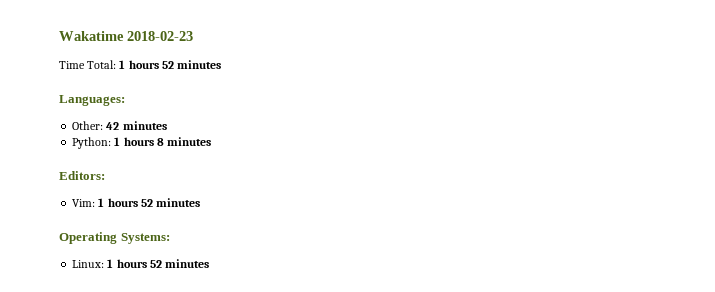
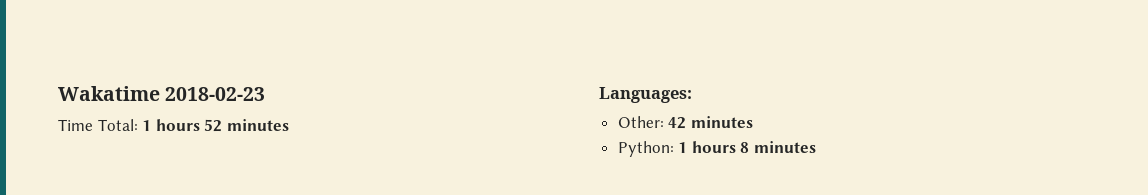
- Editors:
- Vim: 1 hours 52 minutes
- Operating Systems:
- Linux: 1 hours 52 minutes

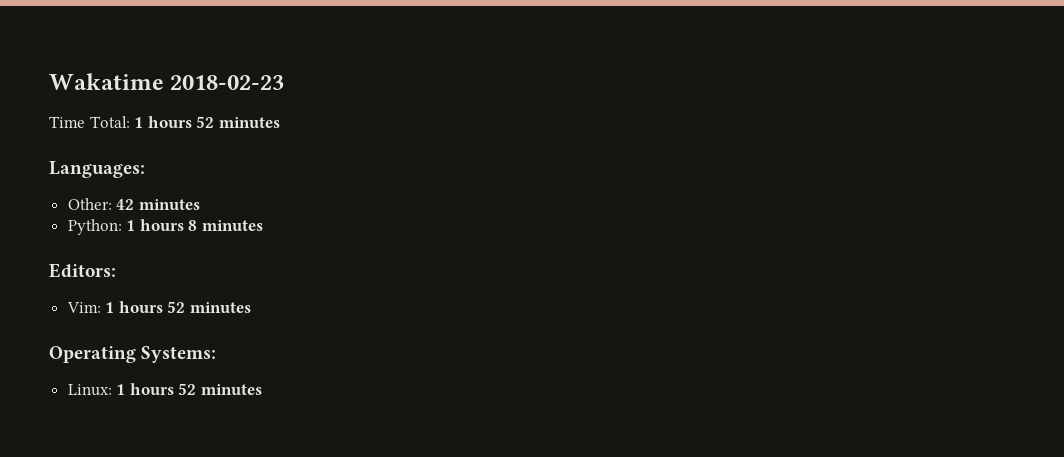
+ Editors:
+ Vim: 1 hours 52 minutes
+ Operating Systems:
+ Linux: 1 hours 52 minutes

